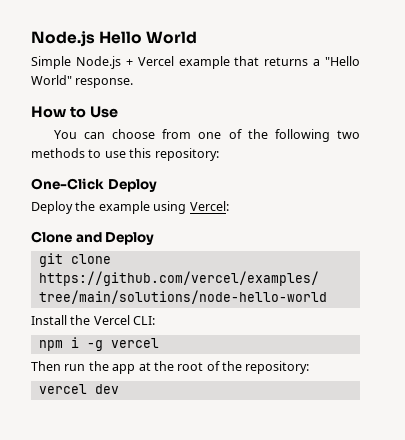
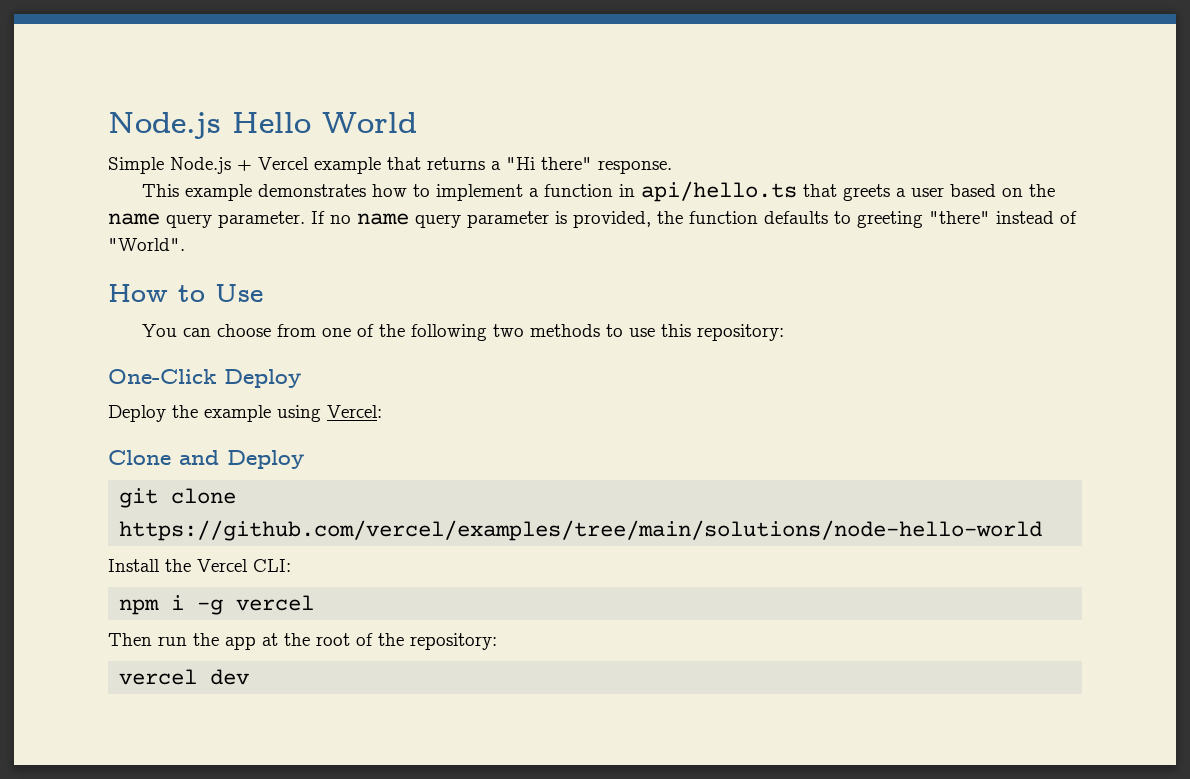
- Simple Node.js + Vercel example that returns a "Hello World" response.
+ Simple Node.js + Vercel example that returns a "Hi there" response.
+ This example demonstrates how to implement a function in api/hello.ts that greets a user based on the name query parameter. If no name query parameter is provided, the function defaults to greeting "there" instead of "World".

